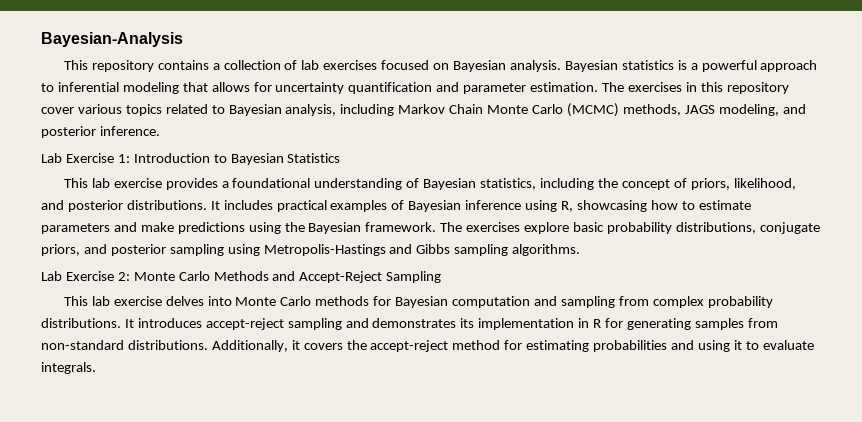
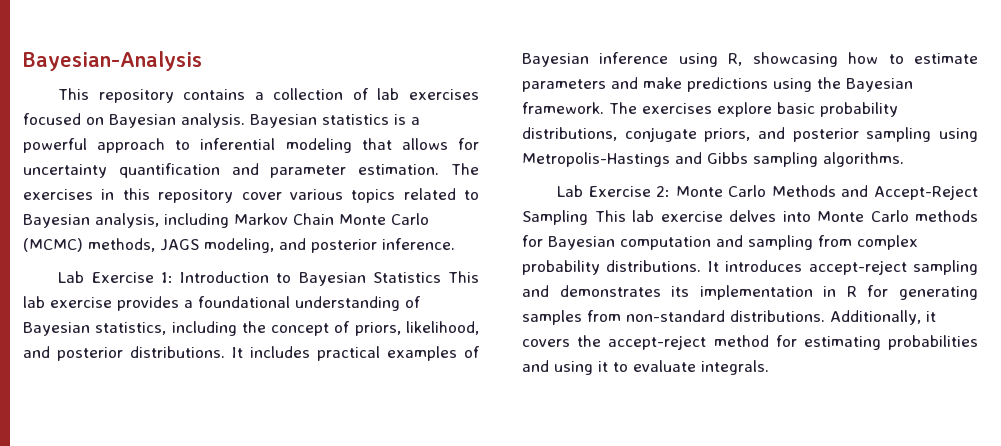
- Lab Exercise 1: Introduction to Bayesian Statistics
- This lab exercise provides a foundational understanding of Bayesian statistics, including the concept of priors, likelihood, and posterior distributions.
+ Lab Exercise 1: Introduction to Bayesian Statistics This lab exercise provides a foundational understanding of Bayesian statistics, including the concept of priors, likelihood, and posterior distributions.
- Lab Exercise 2: Monte Carlo Methods and Accept-Reject Sampling
- This lab exercise delves into Monte Carlo methods for Bayesian computation and sampling from complex probability distributions.
+ Lab Exercise 2: Monte Carlo Methods and Accept-Reject Sampling This lab exercise delves into Monte Carlo methods for Bayesian computation and sampling from complex probability distributions.

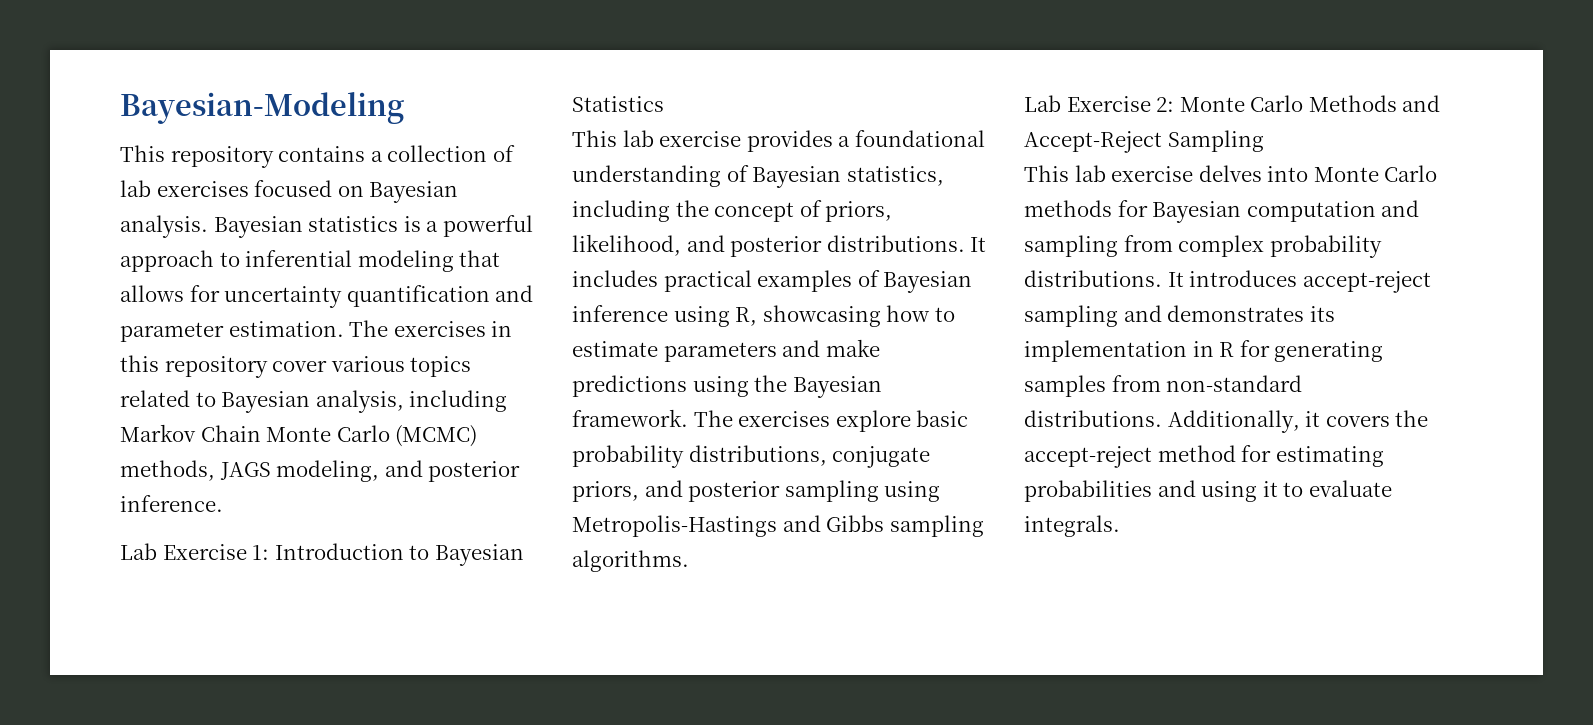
- Bayesian-Analysis
+ Bayesian-Modeling
- Lab Exercise 1: Introduction to Bayesian Statistics This lab exercise provides a foundational understanding of Bayesian statistics, including the concept of priors, likelihood, and posterior distributions.
+ Lab Exercise 1: Introduction to Bayesian Statistics
+ This lab exercise provides a foundational understanding of Bayesian statistics, including the concept of priors, likelihood, and posterior distributions.
- Lab Exercise 2: Monte Carlo Methods and Accept-Reject Sampling This lab exercise delves into Monte Carlo methods for Bayesian computation and sampling from complex probability distributions.
+ Lab Exercise 2: Monte Carlo Methods and Accept-Reject Sampling
+ This lab exercise delves into Monte Carlo methods for Bayesian computation and sampling from complex probability distributions.

